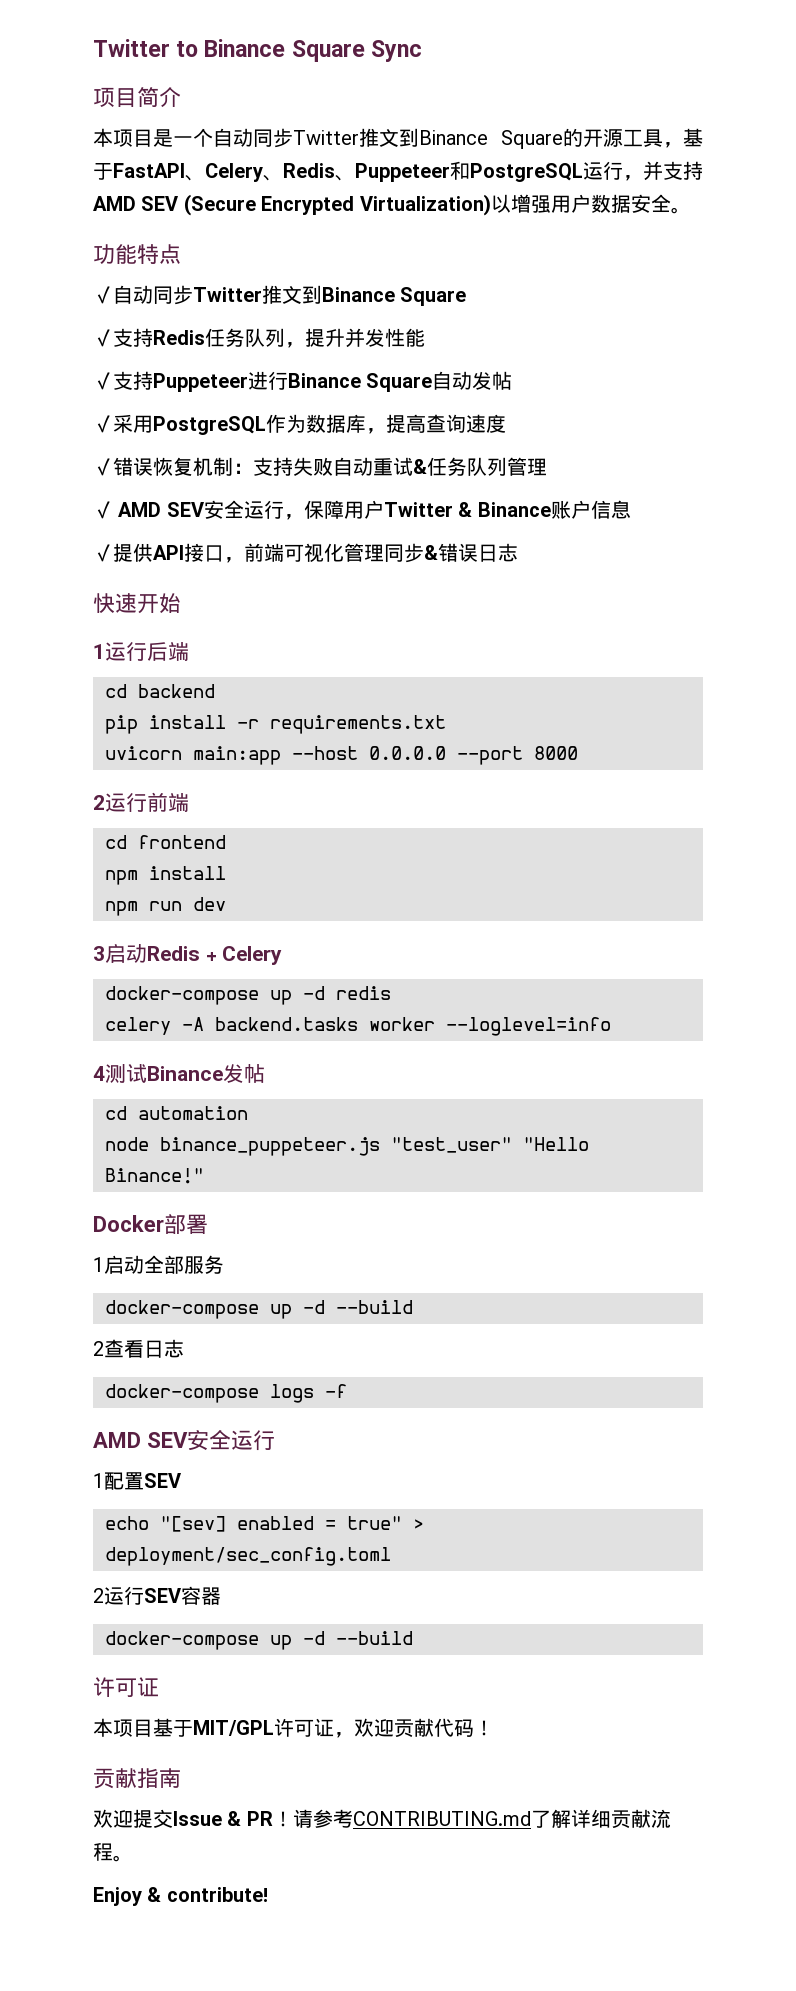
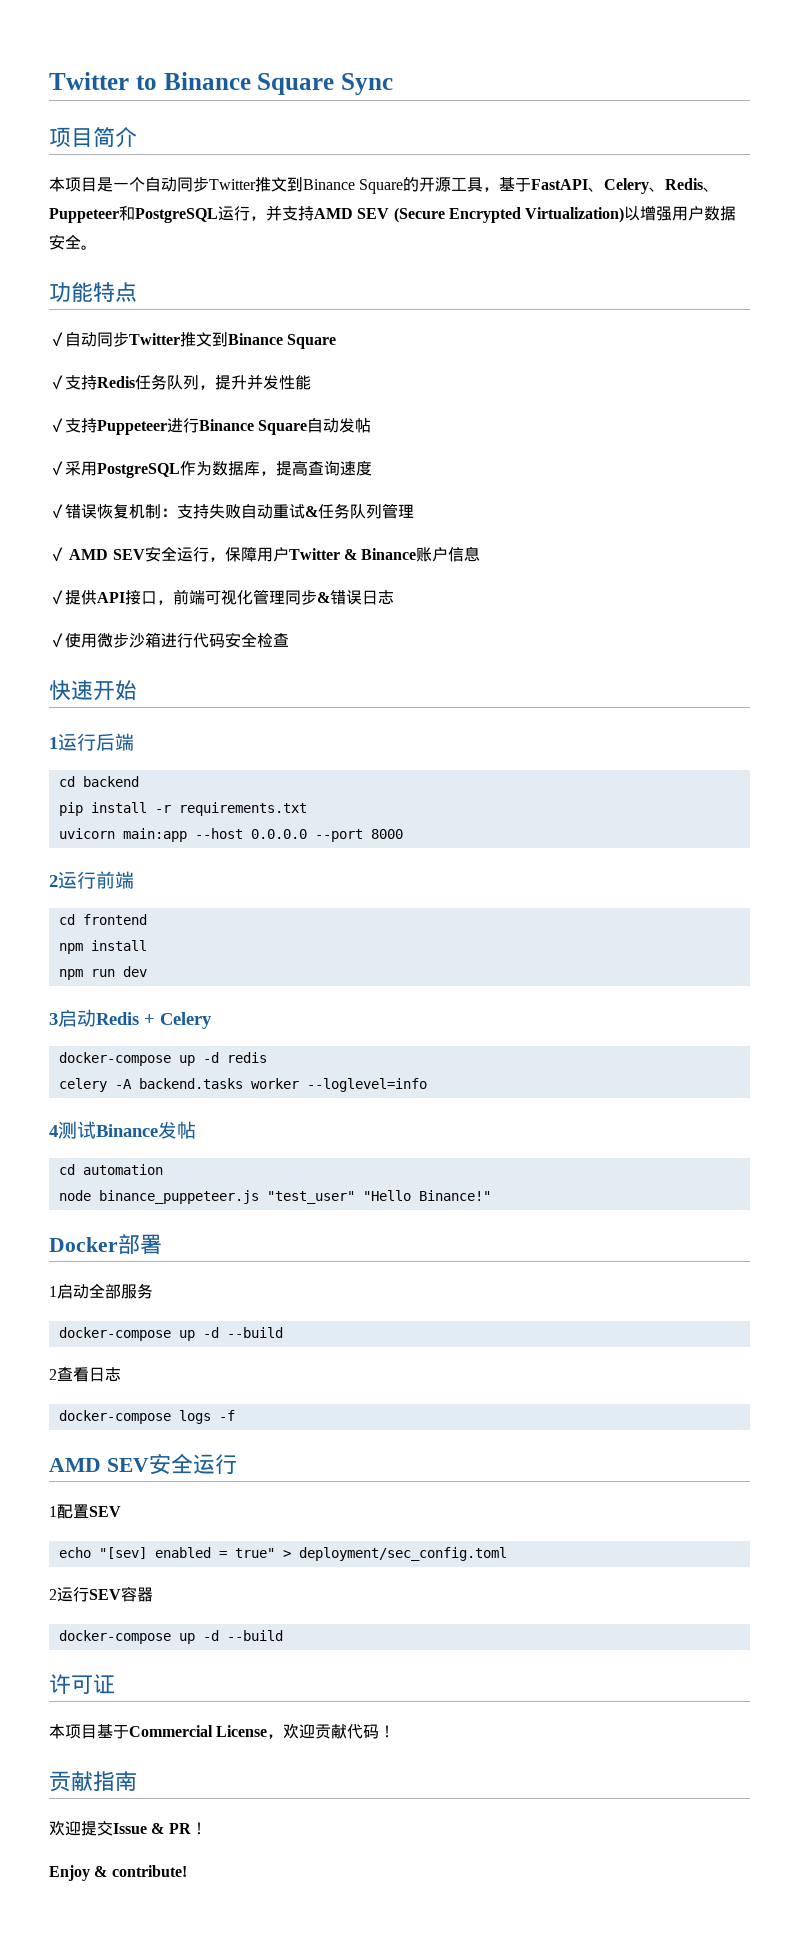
+ ✓使用微步沙箱进行代码安全检查
- 本项目基于MIT/GPL许可证，欢迎贡献代码！
+ 本项目基于Commercial License，欢迎贡献代码！
- 请参考CONTRIBUTING.md了解详细贡献流程。

